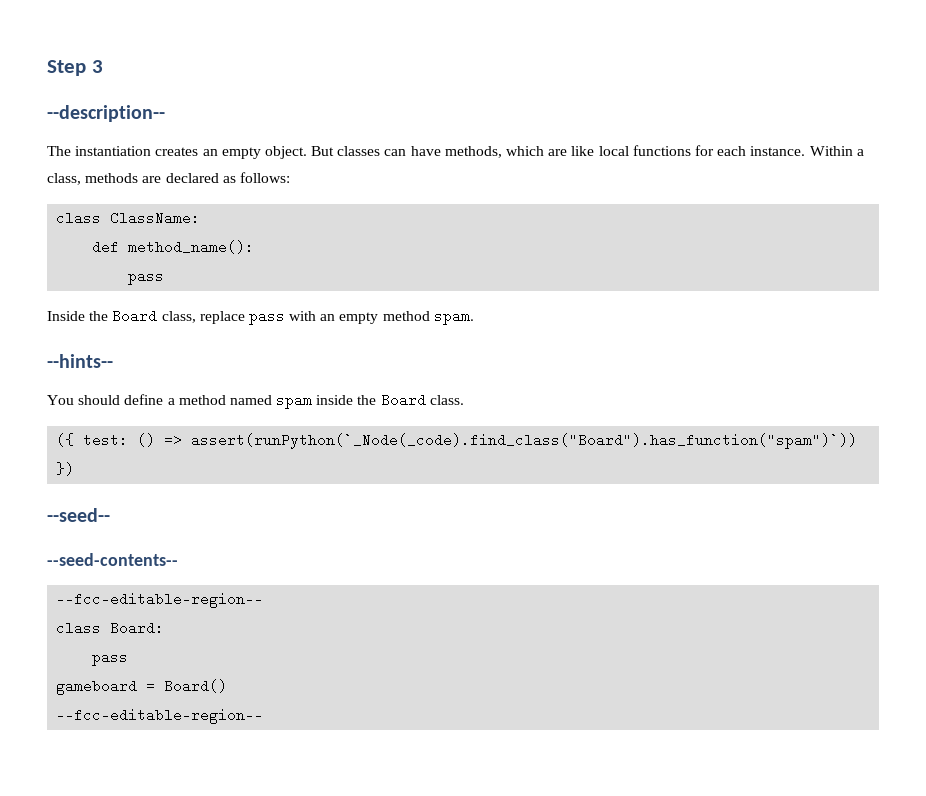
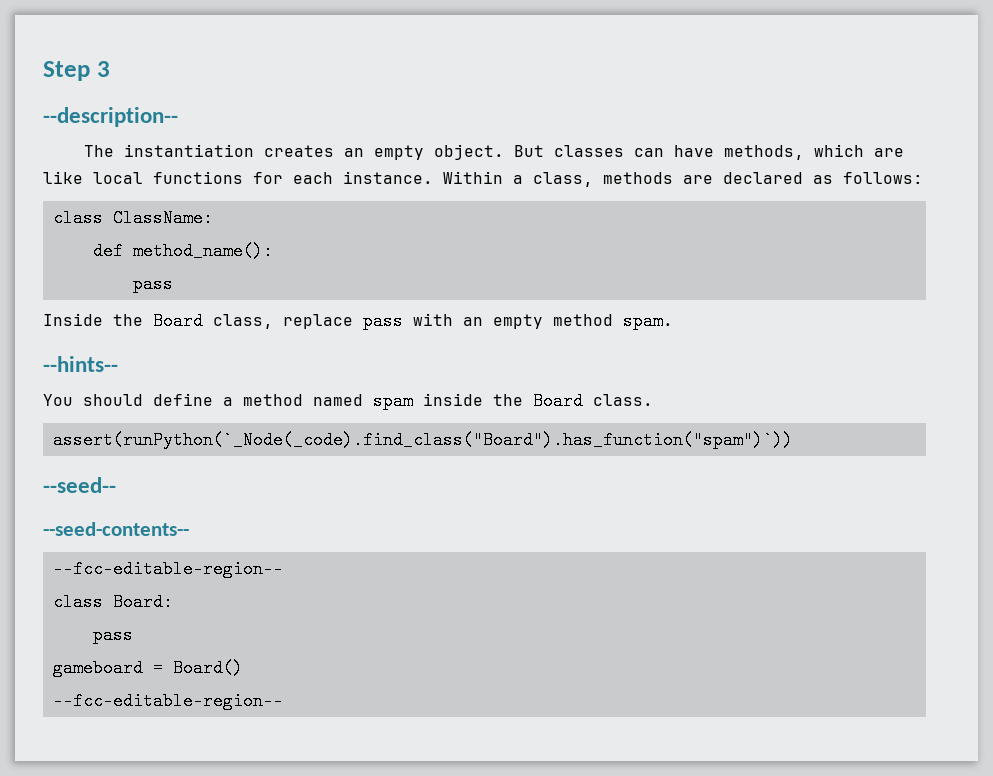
- ({ test: () => assert(runPython(`_Node(_code).find_class("Board").has_function("spam")`)) })
+ assert(runPython(`_Node(_code).find_class("Board").has_function("spam")`))

